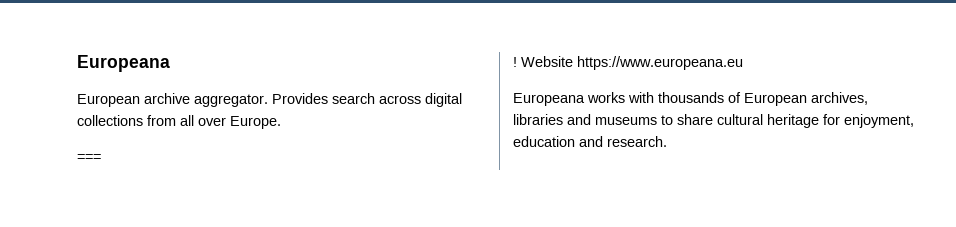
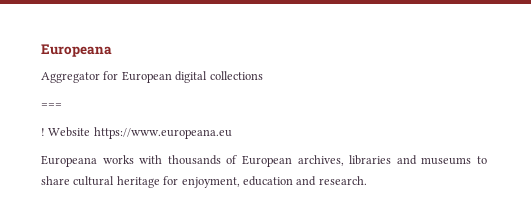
- European archive aggregator. Provides search across digital collections from all over Europe.
+ Aggregator for European digital collections

